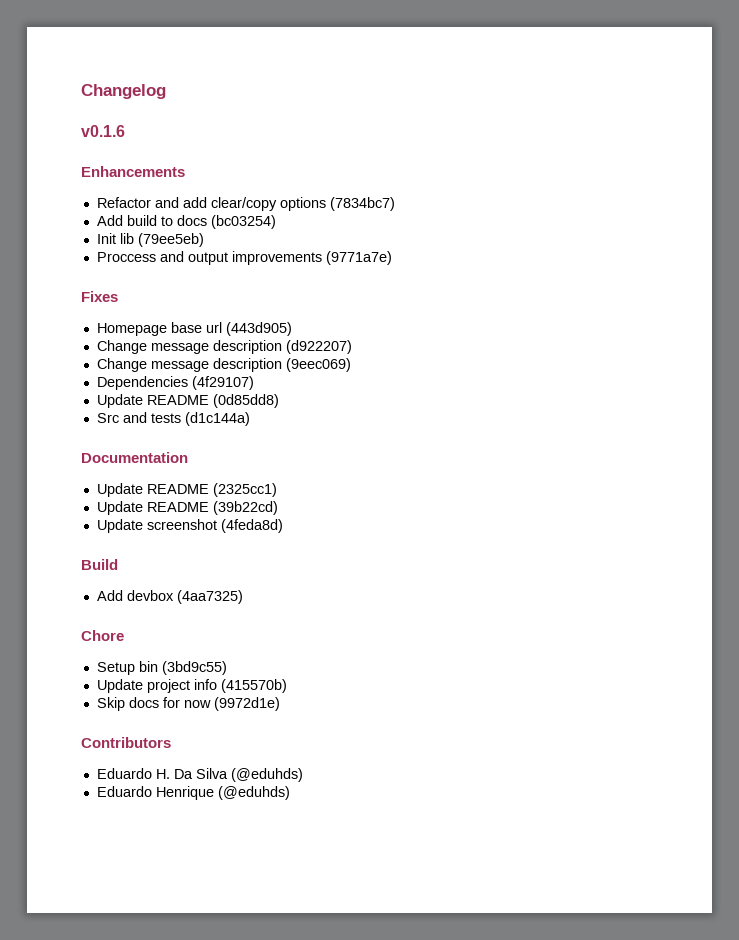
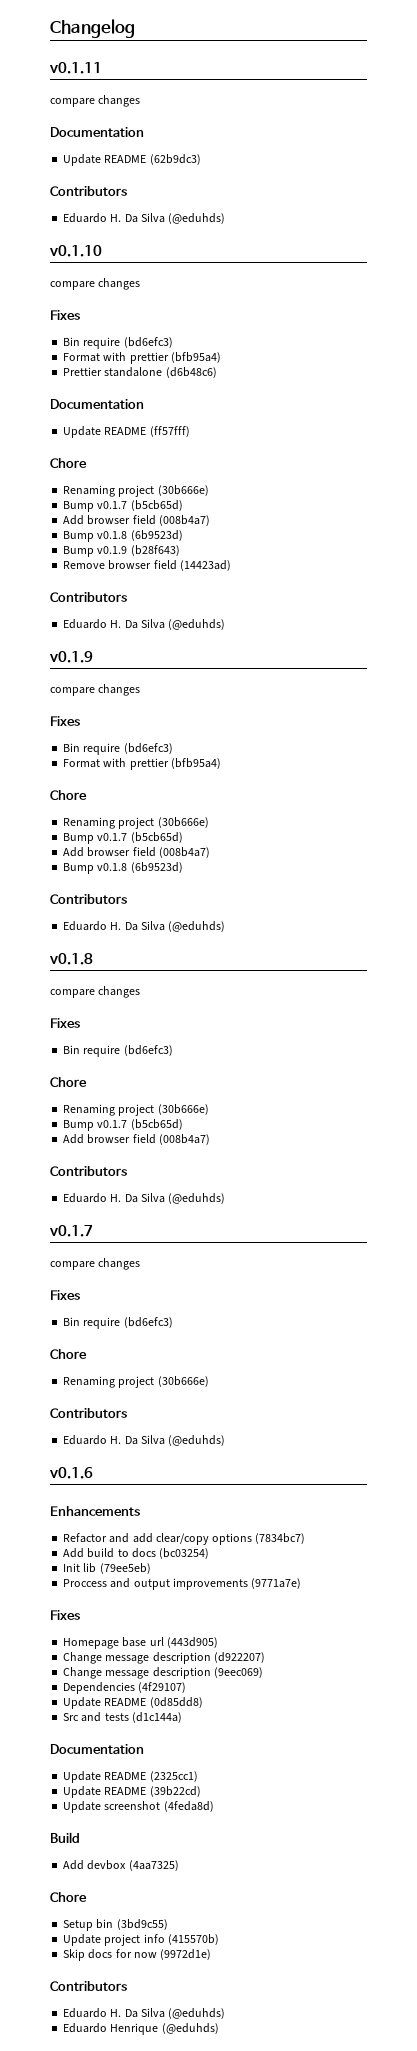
+ v0.1.11
+ compare changes
+ Documentation
+ Update README (62b9dc3)
+ Contributors
+ Eduardo H. Da Silva (@eduhds)
+ v0.1.10
+ compare changes
+ Fixes
+ Bin require (bd6efc3)
+ Format with prettier (bfb95a4)
+ Prettier standalone (d6b48c6)
+ Documentation
+ Update README (ff57fff)
+ Chore
+ Renaming project (30b666e)
+ Bump v0.1.7 (b5cb65d)
+ Add browser field (008b4a7)
+ Bump v0.1.8 (6b9523d)
+ Bump v0.1.9 (b28f643)
+ Remove browser field (14423ad)
+ Contributors
+ Eduardo H. Da Silva (@eduhds)
+ v0.1.9
+ compare changes
+ Fixes
+ Bin require (bd6efc3)
+ Format with prettier (bfb95a4)
+ Chore
+ Renaming project (30b666e)
+ Bump v0.1.7 (b5cb65d)
+ Add browser field (008b4a7)
+ Bump v0.1.8 (6b9523d)
+ Contributors
+ Eduardo H. Da Silva (@eduhds)
+ v0.1.8
+ compare changes
+ Fixes
+ Bin require (bd6efc3)
+ Chore
+ Renaming project (30b666e)
+ Bump v0.1.7 (b5cb65d)
+ Add browser field (008b4a7)
+ Contributors
+ Eduardo H. Da Silva (@eduhds)
+ v0.1.7
+ compare changes
+ Fixes
+ Bin require (bd6efc3)
+ Chore
+ Renaming project (30b666e)
+ Contributors
+ Eduardo H. Da Silva (@eduhds)

